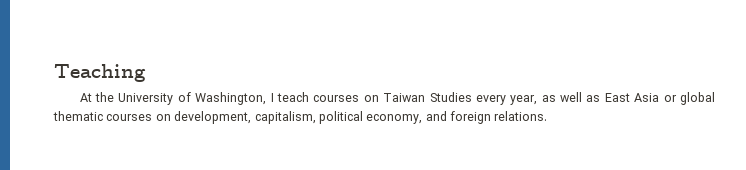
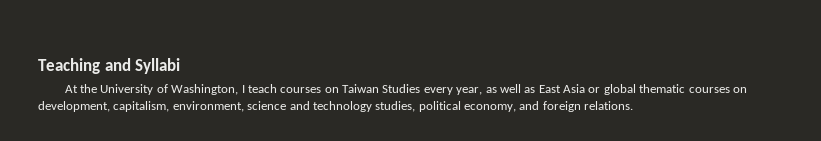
- Teaching
+ Teaching and Syllabi
- At the University of Washington, I teach courses on Taiwan Studies every year, as well as East Asia or global thematic courses on development, capitalism, political economy, and foreign relations.
+ At the University of Washington, I teach courses on Taiwan Studies every year, as well as East Asia or global thematic courses on development, capitalism, environment, science and technology studies, political economy, and foreign relations.

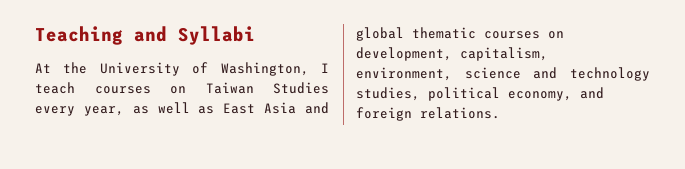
- At the University of Washington, I teach courses on Taiwan Studies every year, as well as East Asia or global thematic courses on development, capitalism, environment, science and technology studies, political economy, and foreign relations.
+ At the University of Washington, I teach courses on Taiwan Studies every year, as well as East Asia and global thematic courses on development, capitalism, environment, science and technology studies, political economy, and foreign relations.

